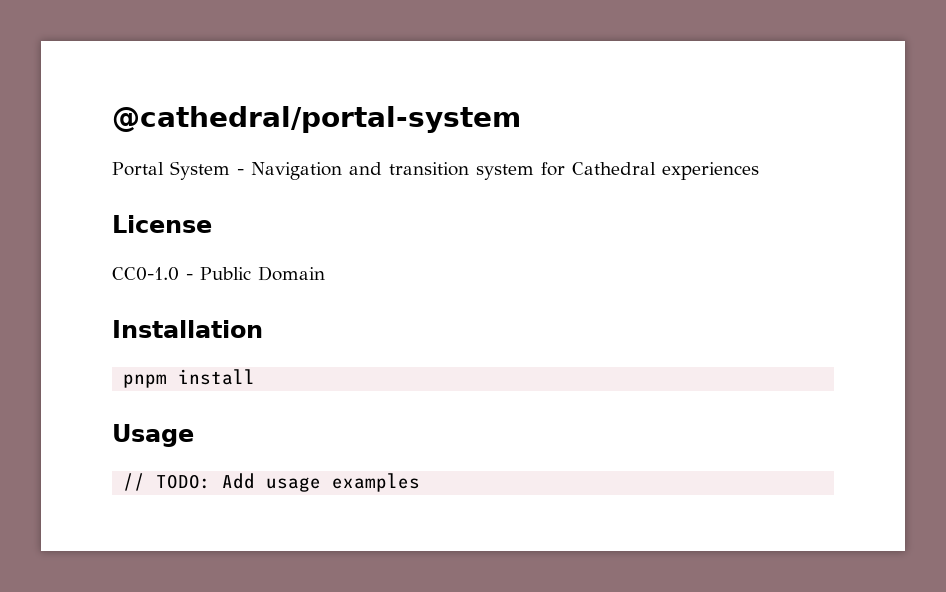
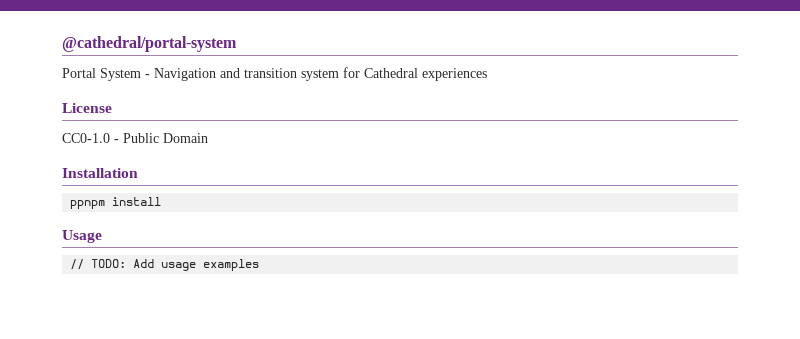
- pnpm install
+ ppnpm install

